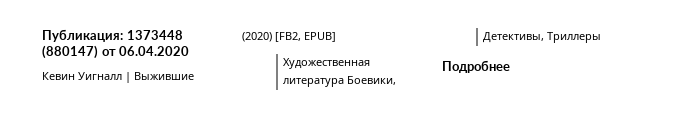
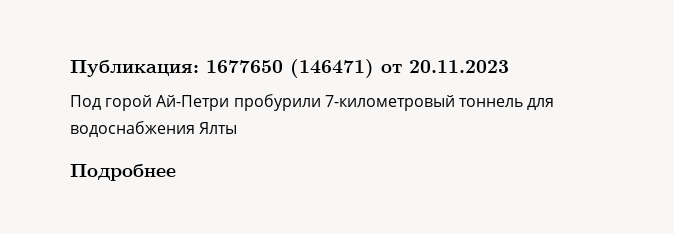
- Публикация: 1373448 (880147) от 06.04.2020
- Кевин Уигналл | Выжившие (2020) [FB2, EPUB]
- Художественная литература Боевики, Детективы, Триллеры
+ Публикация: 1677650 (146471) от 20.11.2023
+ Под горой Ай-Петри пробурили 7-километровый тоннель для водоснабжения Ялты

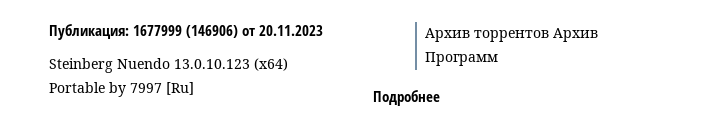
- Публикация: 1677650 (146471) от 20.11.2023
+ Публикация: 1677999 (146906) от 20.11.2023
- Под горой Ай-Петри пробурили 7-километровый тоннель для водоснабжения Ялты
+ Steinberg Nuendo 13.0.10.123 (x64) Portable by 7997 [Ru]
+ Архив торрентов Архив Программ

